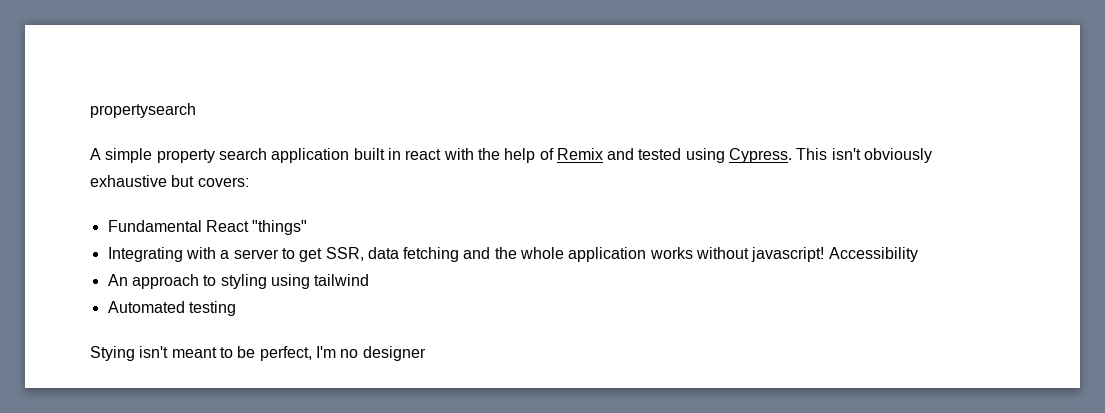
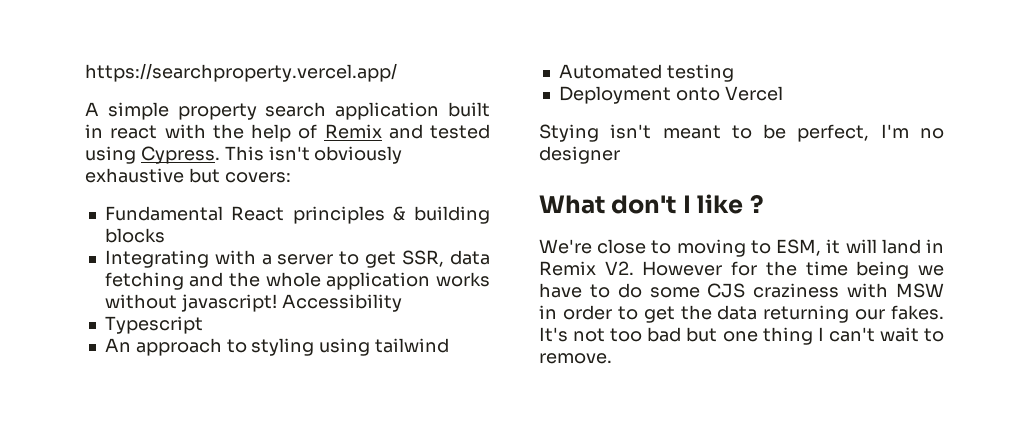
- propertysearch
+ https://searchproperty.vercel.app/
- Fundamental React "things"
+ Fundamental React principles & building blocks
+ Typescript
+ Deployment onto Vercel
+ What don't I like ?
+ We're close to moving to ESM, it will land in Remix V2. However for the time being we have to do some CJS craziness with MSW in order to get the data returning our fakes. It's not too bad but one thing I can't wait to remove.

